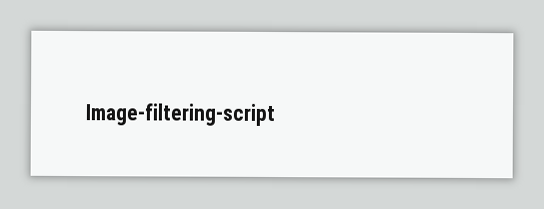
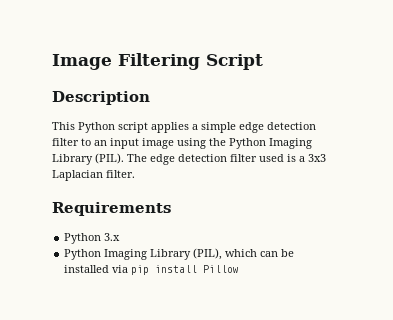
- Image-filtering-script
+ Image Filtering Script
+ Description
+ This Python script applies a simple edge detection filter to an input image using the Python Imaging Library (PIL). The edge detection filter used is a 3x3 Laplacian filter.
+ Requirements
+ Python 3.x
+ Python Imaging Library (PIL), which can be installed via pip install Pillow

